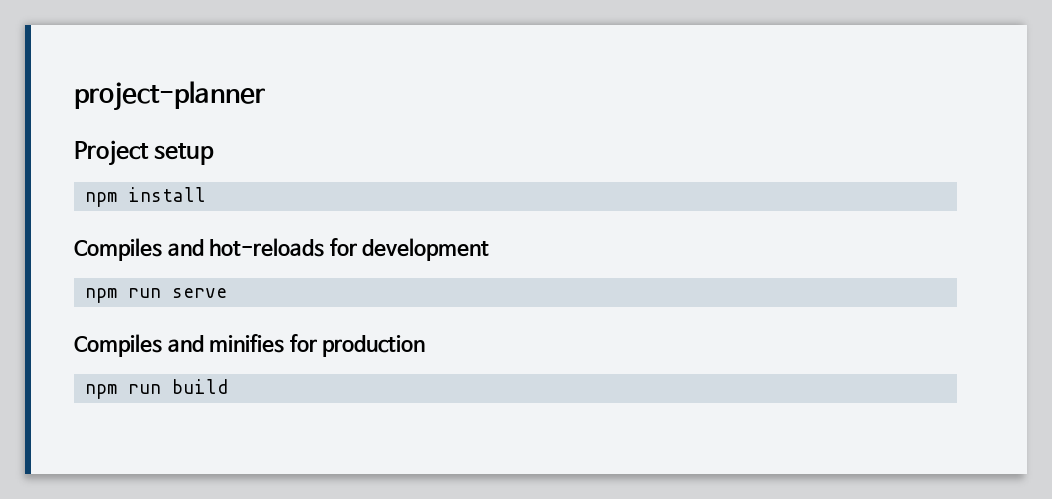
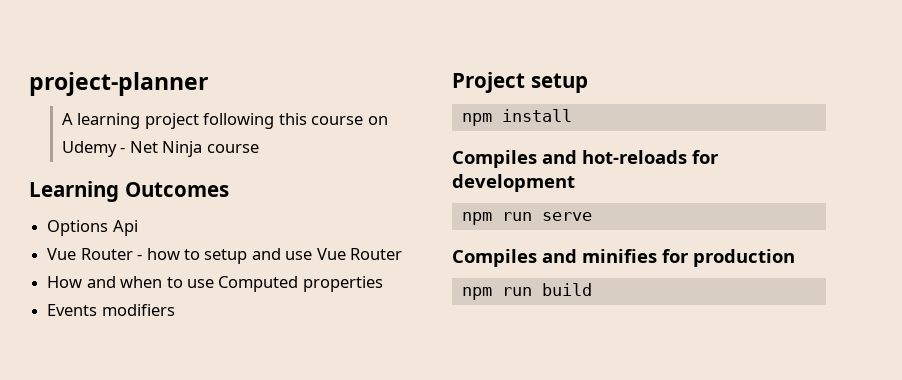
+ A learning project following this course on Udemy - Net Ninja course
+ Learning Outcomes
+ Options Api
+ Vue Router - how to setup and use Vue Router
+ How and when to use Computed properties
+ Events modifiers

